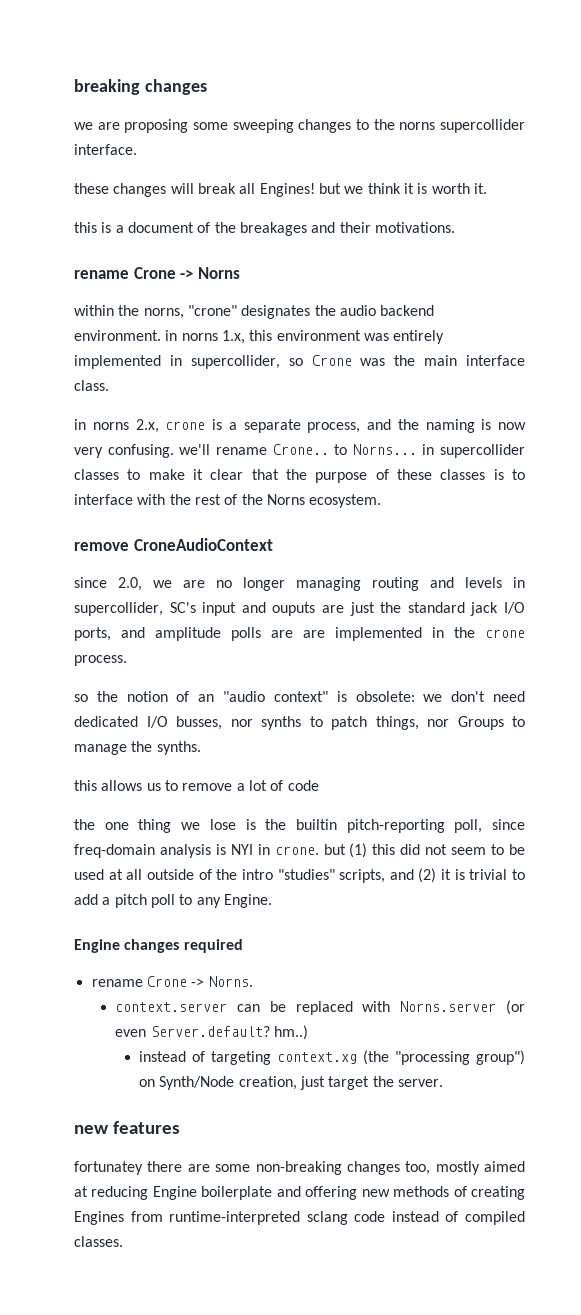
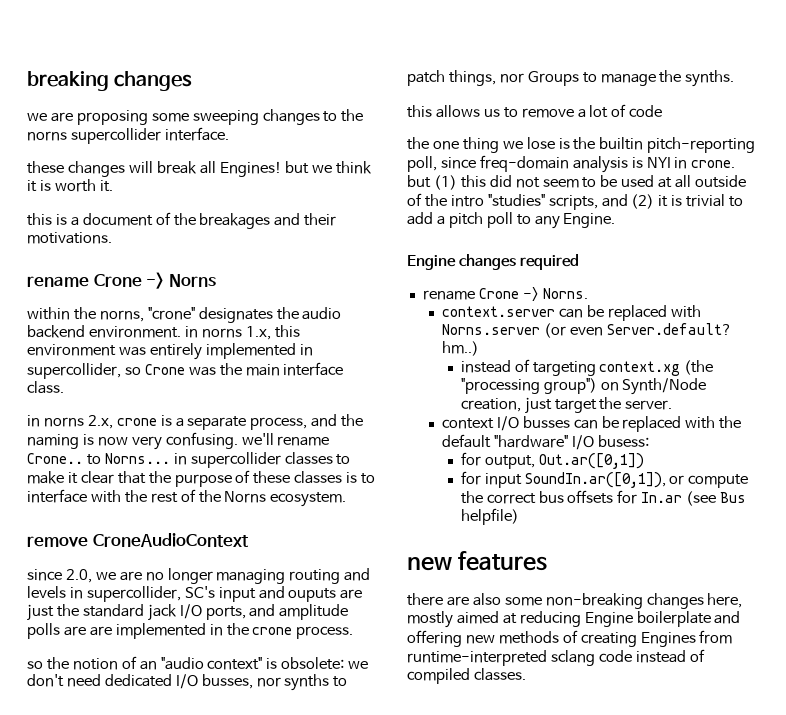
+ context I/O busses can be replaced with the default "hardware" I/O busess:
+ for output, Out.ar([0,1])
+ for input SoundIn.ar([0,1]), or compute the correct bus offsets for In.ar (see Bus helpfile)
- fortunatey there are some non-breaking changes too, mostly aimed at reducing Engine boilerplate and offering new methods of creating Engines from runtime-interpreted sclang code instead of compiled classes.
+ there are also some non-breaking changes here, mostly aimed at reducing Engine boilerplate and offering new methods of creating Engines from runtime-interpreted sclang code instead of compiled classes.

